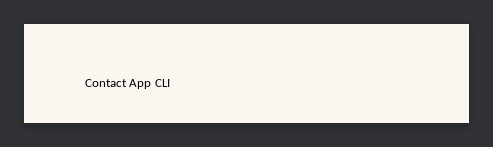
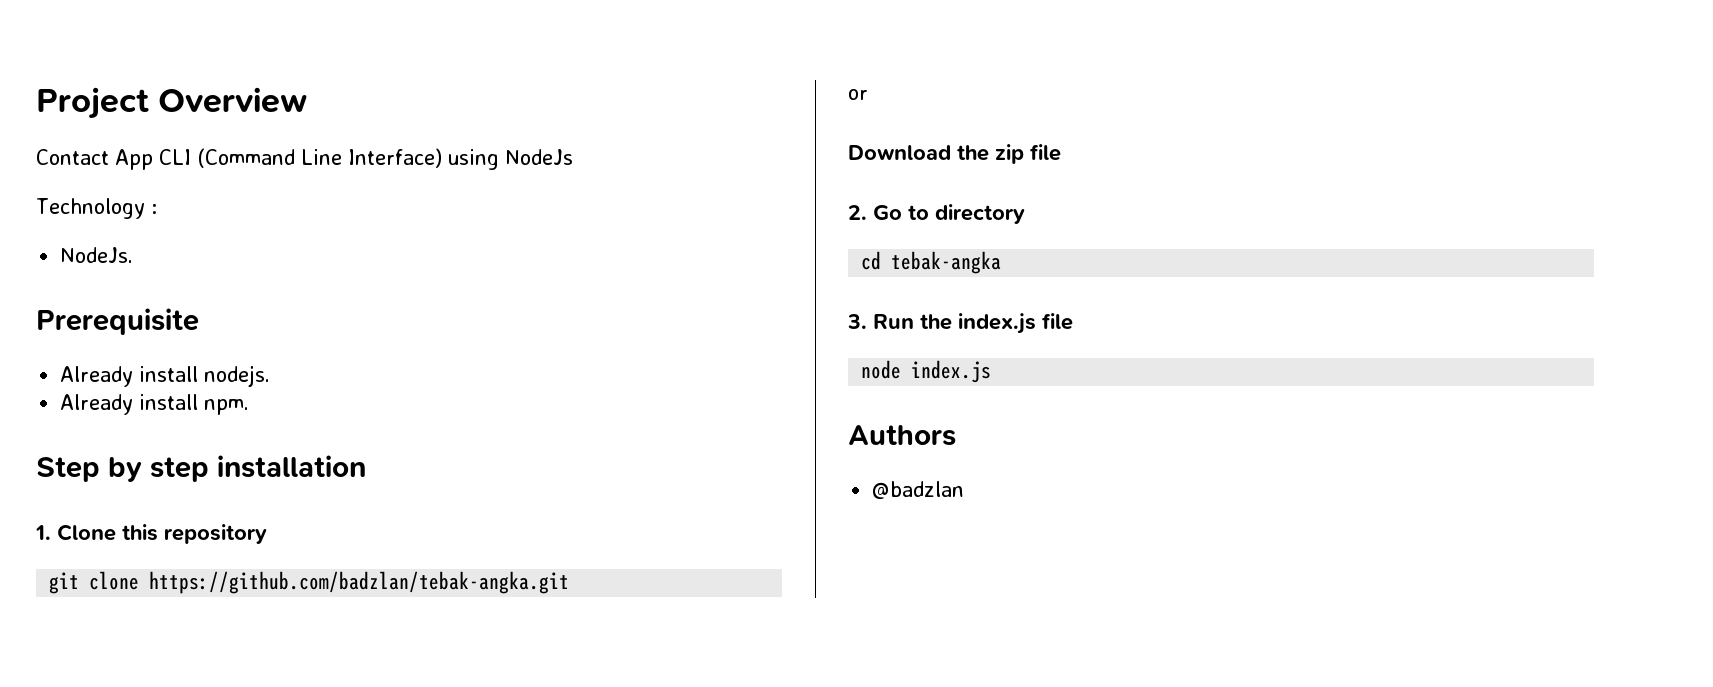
+ Project Overview
- Contact App CLI
+ Contact App CLI (Command Line Interface) using NodeJs
+ Technology :
+ NodeJs.
+ Prerequisite
+ Already install nodejs.
+ Already install npm.
+ Step by step installation
+ 1. Clone this repository
+ git clone https://github.com/badzlan/tebak-angka.git
+ or
+ Download the zip file
+ 2. Go to directory
+ cd tebak-angka
+ 3. Run the index.js file
+ node index.js
+ Authors
+ @badzlan

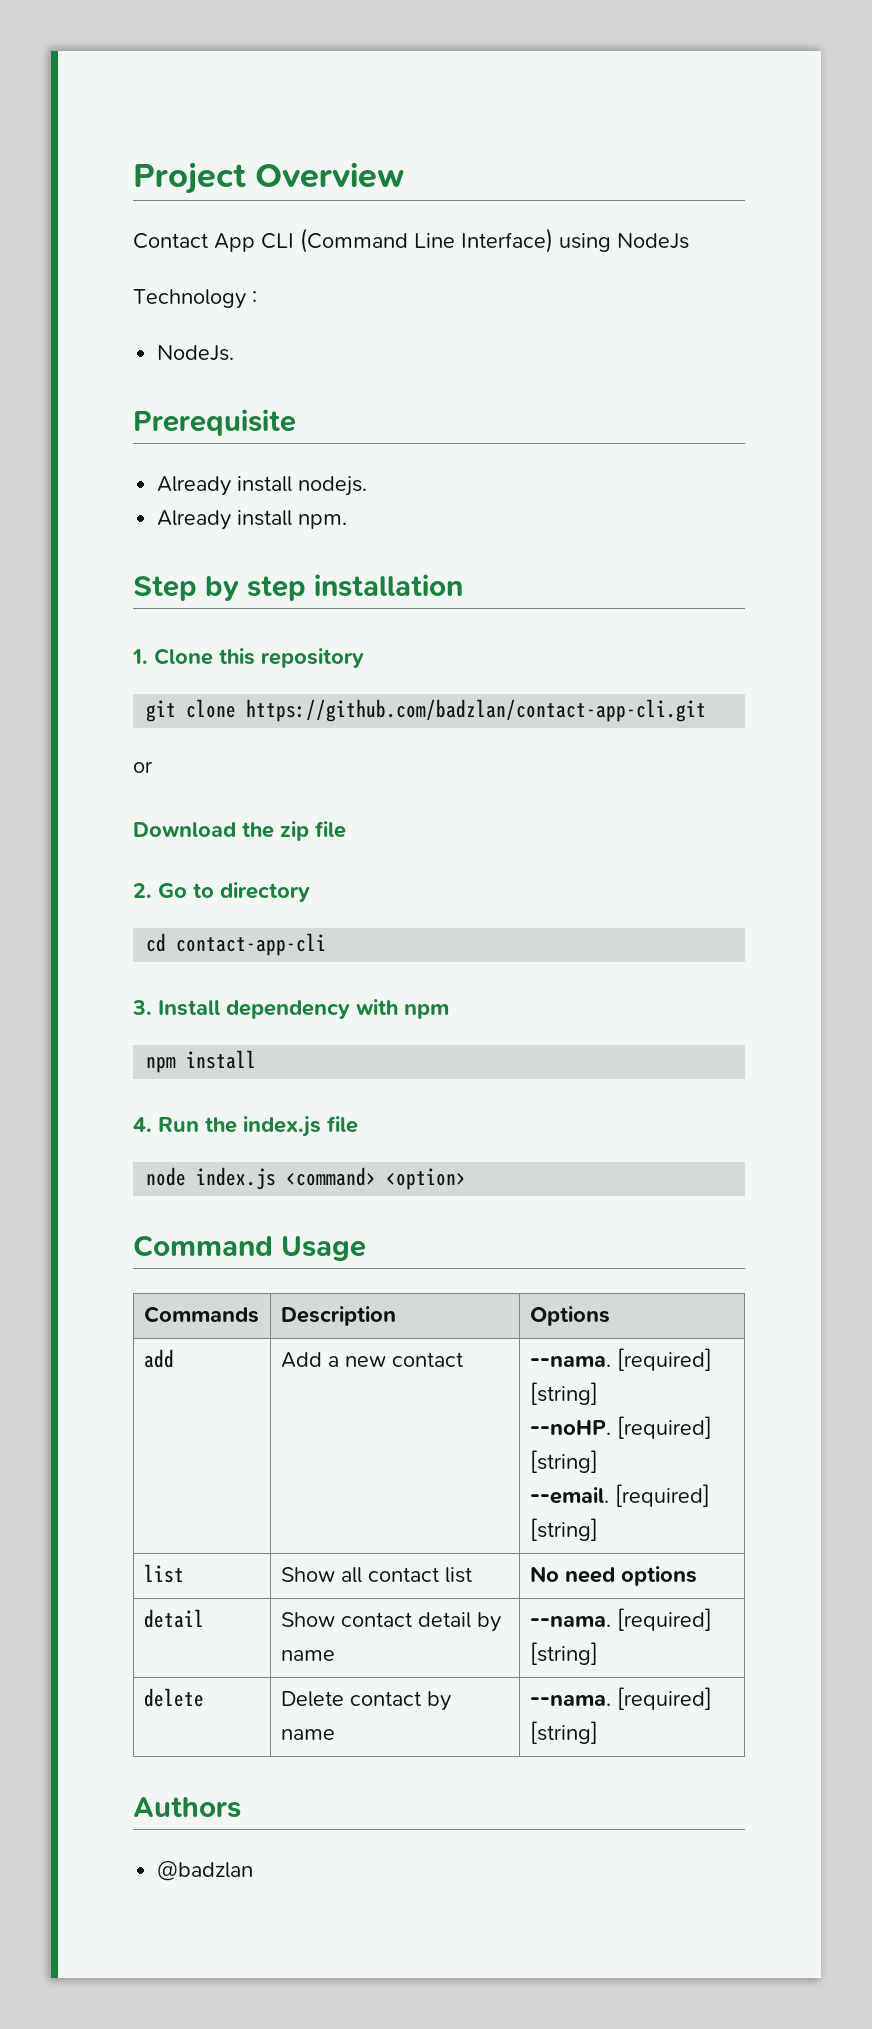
- git clone https://github.com/badzlan/tebak-angka.git
+ git clone https://github.com/badzlan/contact-app-cli.git
- cd tebak-angka
+ cd contact-app-cli
- 3. Run the index.js file
+ 3. Install dependency with npm
+ npm install
+ 4. Run the index.js file
- node index.js
+ node index.js <command> <option>
+ Command Usage
+ Commands | Description | Options
+ add | Add a new contact | --nama. [required] [string]
+ --noHP. [required] [string]
+ --email. [required] [string]
+ list | Show all contact list | No need options
+ detail | Show contact detail by name | --nama. [required] [string]
+ delete | Delete contact by name | --nama. [required] [string]

